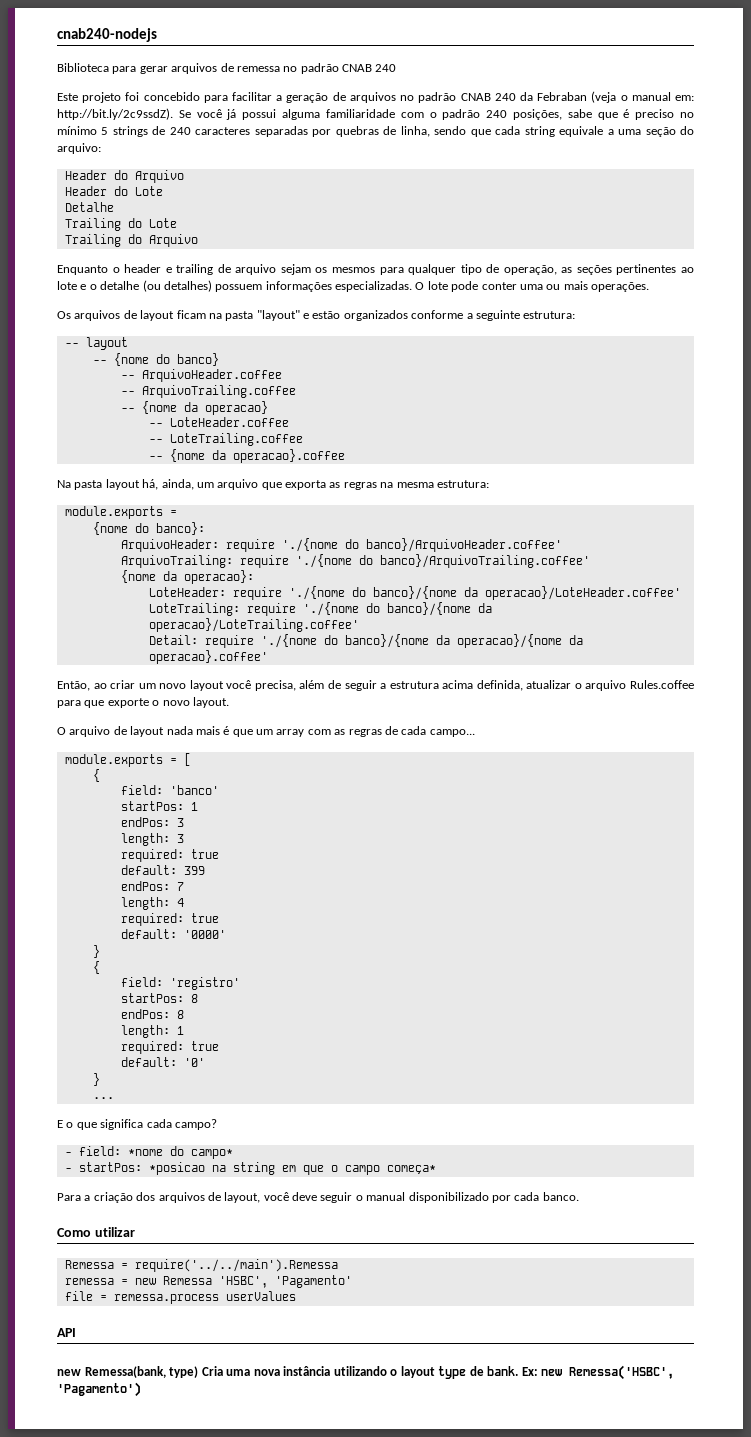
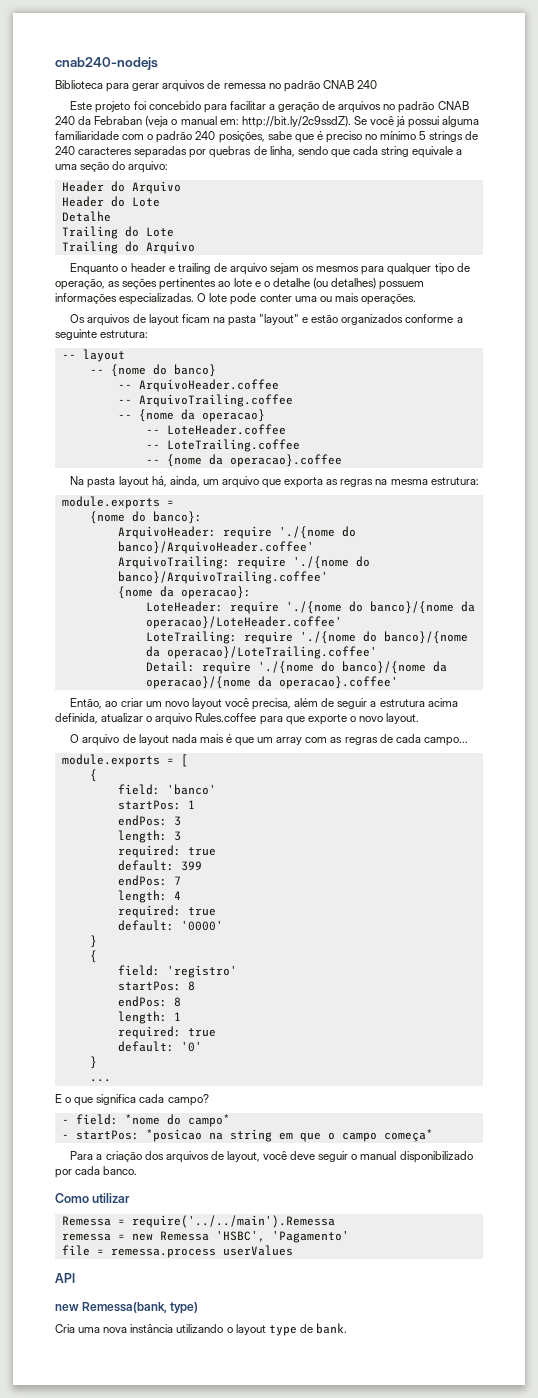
- new Remessa(bank, type) Cria uma nova instância utilizando o layout type de bank. Ex: new Remessa('HSBC', 'Pagamento')
+ new Remessa(bank, type)
+ Cria uma nova instância utilizando o layout type de bank.

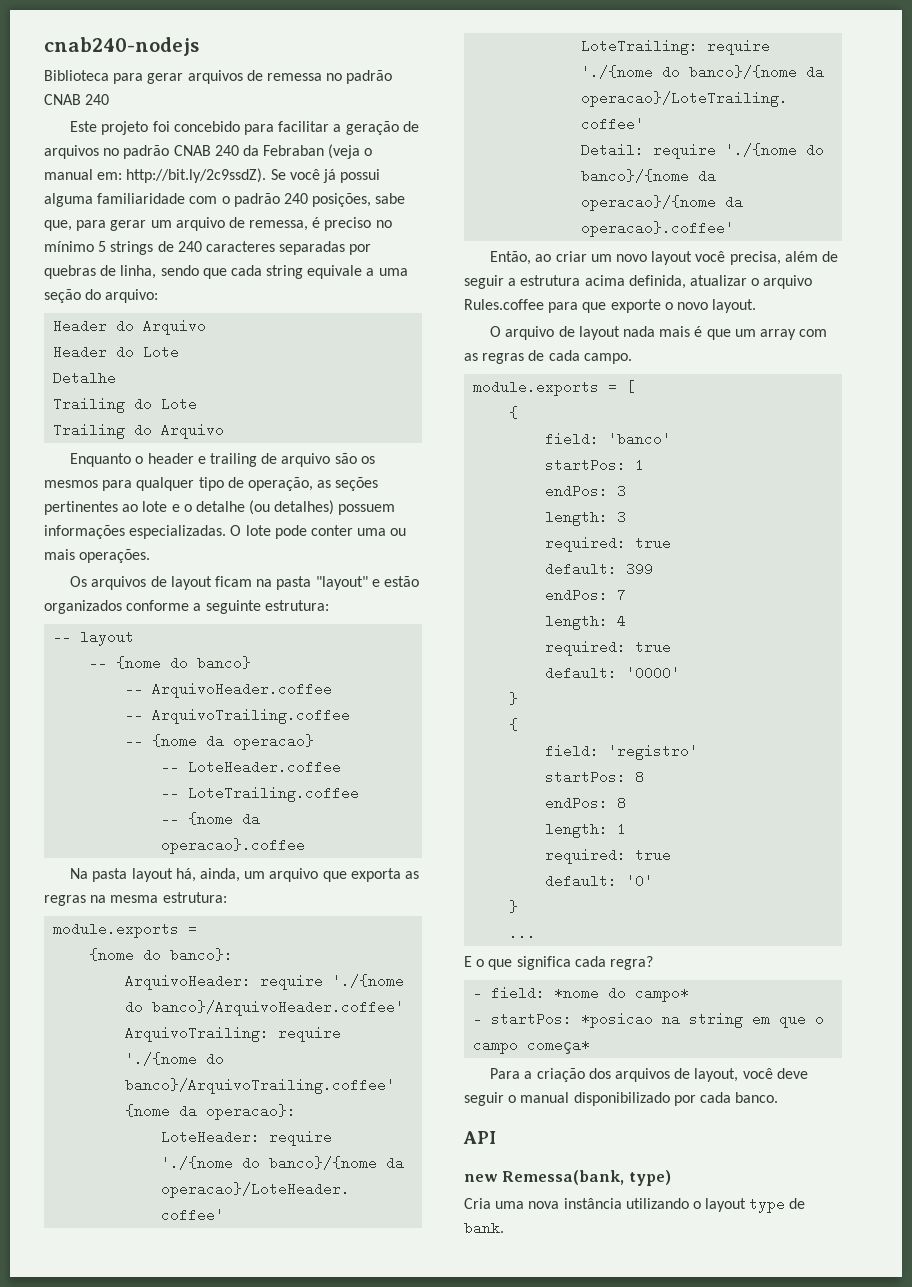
- Este projeto foi concebido para facilitar a geração de arquivos no padrão CNAB 240 da Febraban (veja o manual em: http://bit.ly/2c9ssdZ). Se você já possui alguma familiaridade com o padrão 240 posições, sabe que é preciso no mínimo 5 strings de 240 caracteres separadas por quebras de linha, sendo que cada string equivale a uma seção do arquivo:
+ Este projeto foi concebido para facilitar a geração de arquivos no padrão CNAB 240 da Febraban (veja o manual em: http://bit.ly/2c9ssdZ). Se você já possui alguma familiaridade com o padrão 240 posições, sabe que, para gerar um arquivo de remessa, é preciso no mínimo 5 strings de 240 caracteres separadas por quebras de linha, sendo que cada string equivale a uma seção do arquivo:
- Enquanto o header e trailing de arquivo sejam os mesmos para qualquer tipo de operação, as seções pertinentes ao lote e o detalhe (ou detalhes) possuem informações especializadas.
+ Enquanto o header e trailing de arquivo são os mesmos para qualquer tipo de operação, as seções pertinentes ao lote e o detalhe (ou detalhes) possuem informações especializadas.
- O arquivo de layout nada mais é que um array com as regras de cada campo...
+ O arquivo de layout nada mais é que um array com as regras de cada campo.
- E o que significa cada campo?
+ E o que significa cada regra?
- Como utilizar
- Remessa = require('../../main').Remessa
- remessa = new Remessa 'HSBC', 'Pagamento'
- file = remessa.process userValues

